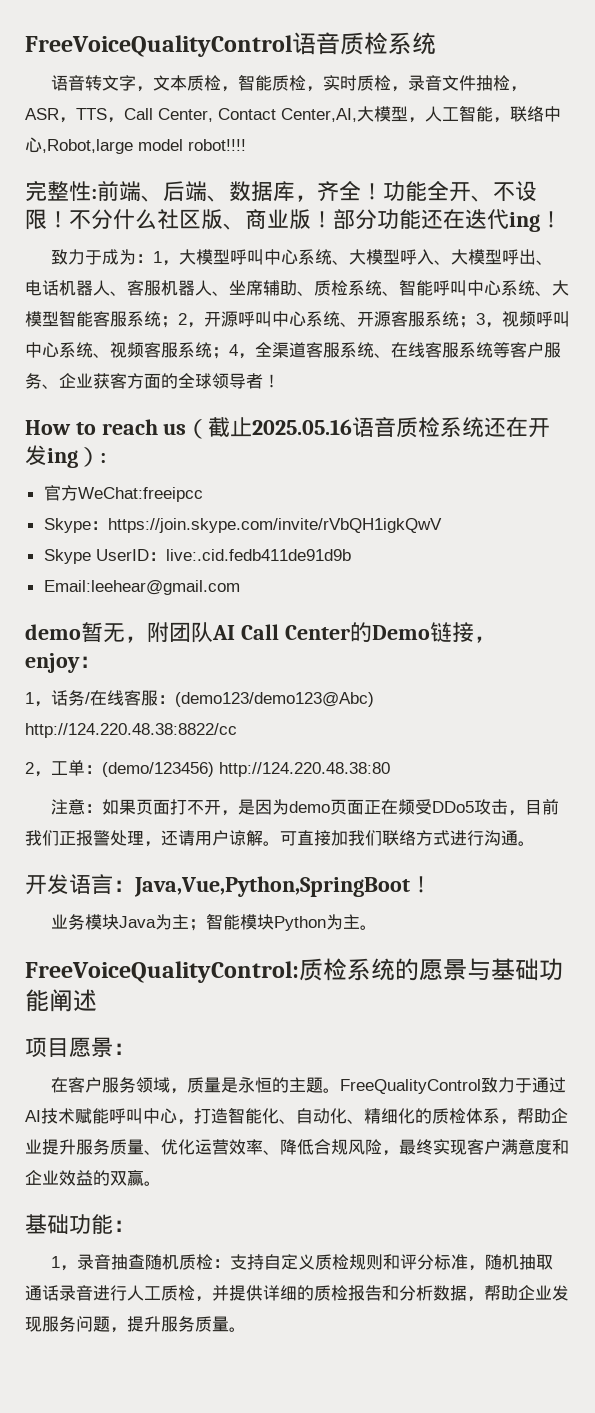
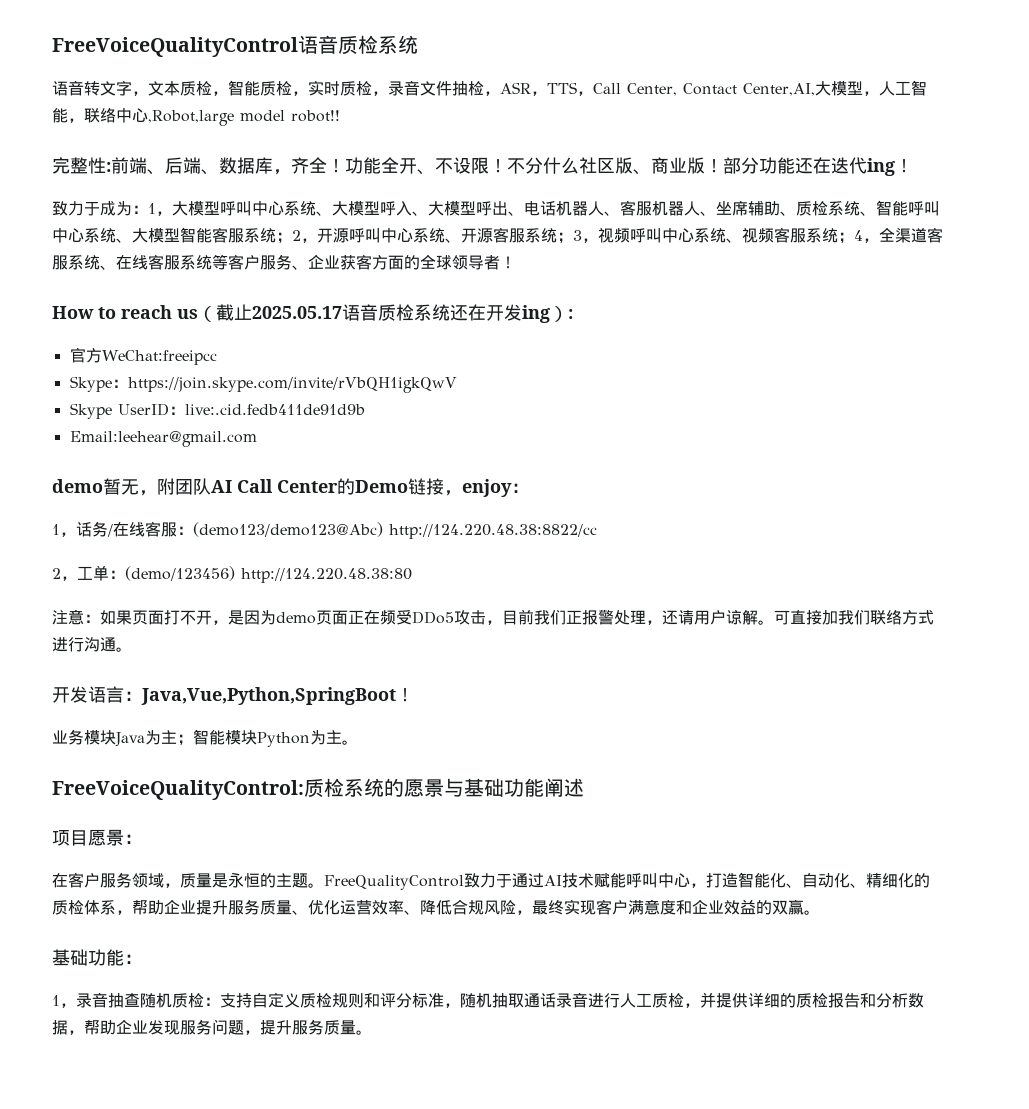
- 语音转文字，文本质检，智能质检，实时质检，录音文件抽检，ASR，TTS，Call Center, Contact Center,AI,大模型，人工智能，联络中心,Robot,large model robot!!!!
+ 语音转文字，文本质检，智能质检，实时质检，录音文件抽检，ASR，TTS，Call Center, Contact Center,AI,大模型，人工智能，联络中心,Robot,large model robot!!
- How to reach us（截止2025.05.16语音质检系统还在开发ing）:
+ How to reach us（截止2025.05.17语音质检系统还在开发ing）:

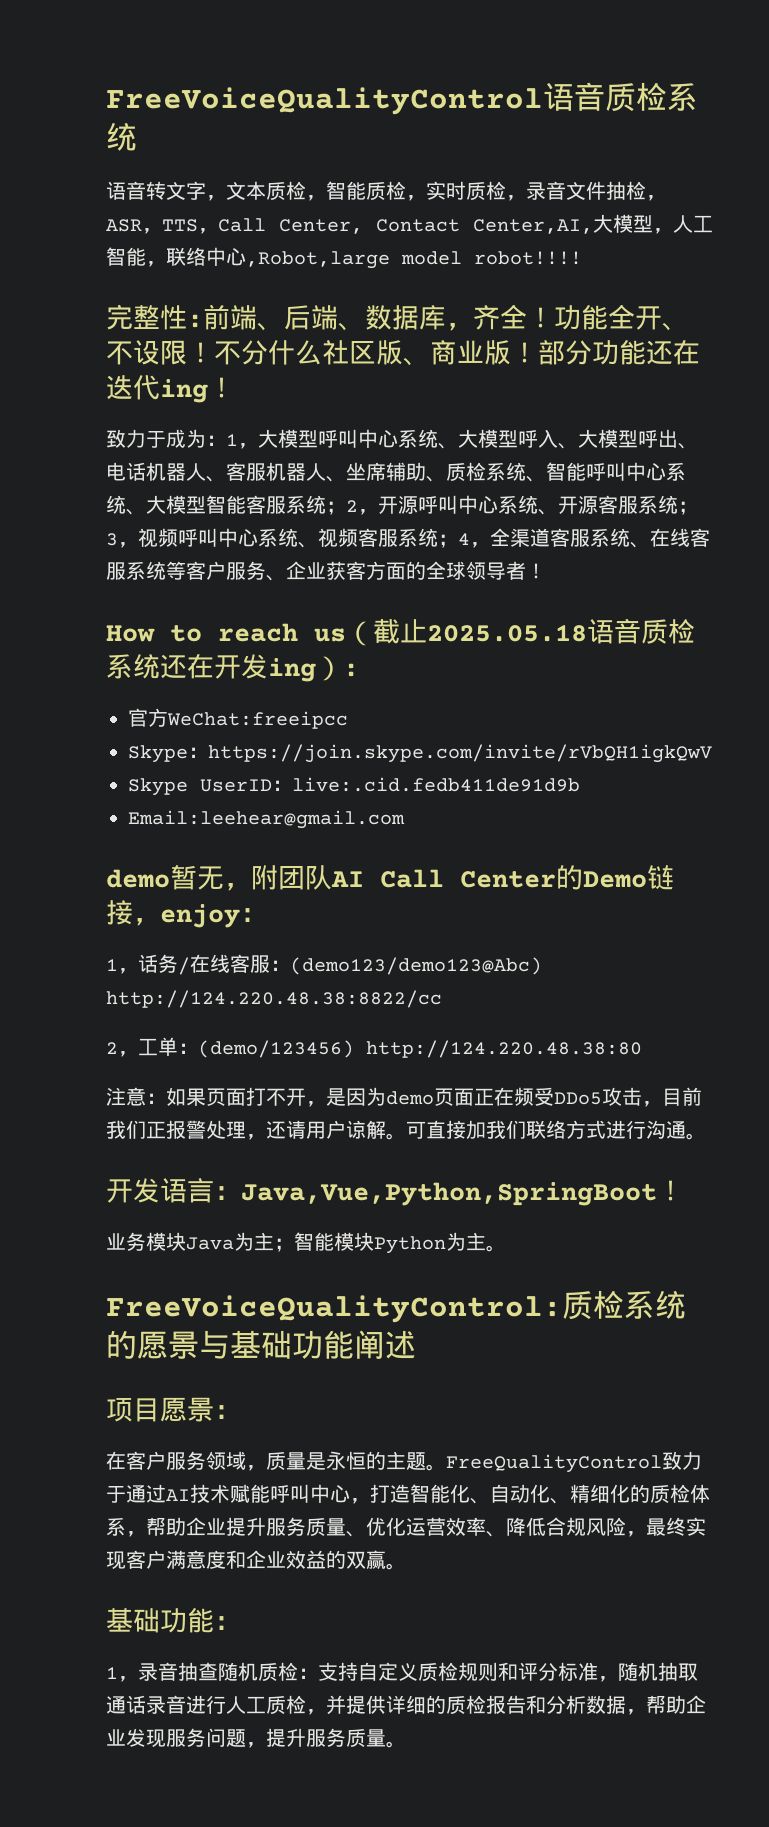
- 语音转文字，文本质检，智能质检，实时质检，录音文件抽检，ASR，TTS，Call Center, Contact Center,AI,大模型，人工智能，联络中心,Robot,large model robot!!
+ 语音转文字，文本质检，智能质检，实时质检，录音文件抽检，ASR，TTS，Call Center, Contact Center,AI,大模型，人工智能，联络中心,Robot,large model robot!!!!
- How to reach us（截止2025.05.17语音质检系统还在开发ing）:
+ How to reach us（截止2025.05.18语音质检系统还在开发ing）:

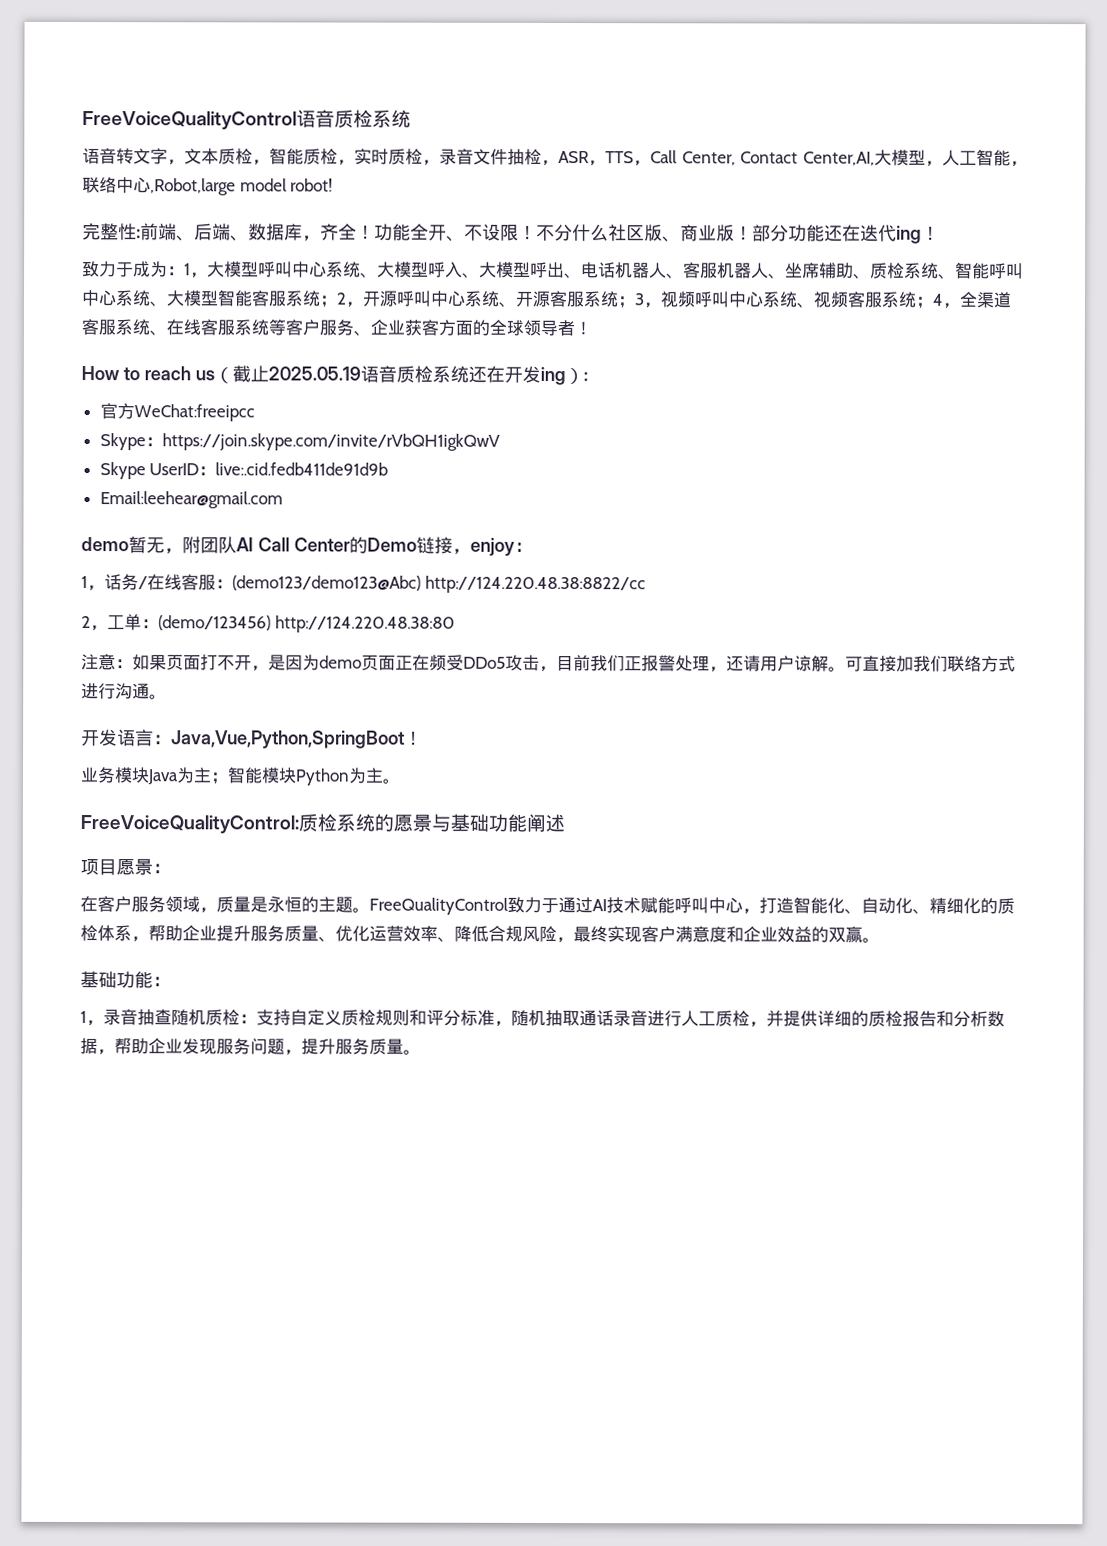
- 语音转文字，文本质检，智能质检，实时质检，录音文件抽检，ASR，TTS，Call Center, Contact Center,AI,大模型，人工智能，联络中心,Robot,large model robot!!!!
+ 语音转文字，文本质检，智能质检，实时质检，录音文件抽检，ASR，TTS，Call Center, Contact Center,AI,大模型，人工智能，联络中心,Robot,large model robot!
- How to reach us（截止2025.05.18语音质检系统还在开发ing）:
+ How to reach us（截止2025.05.19语音质检系统还在开发ing）:

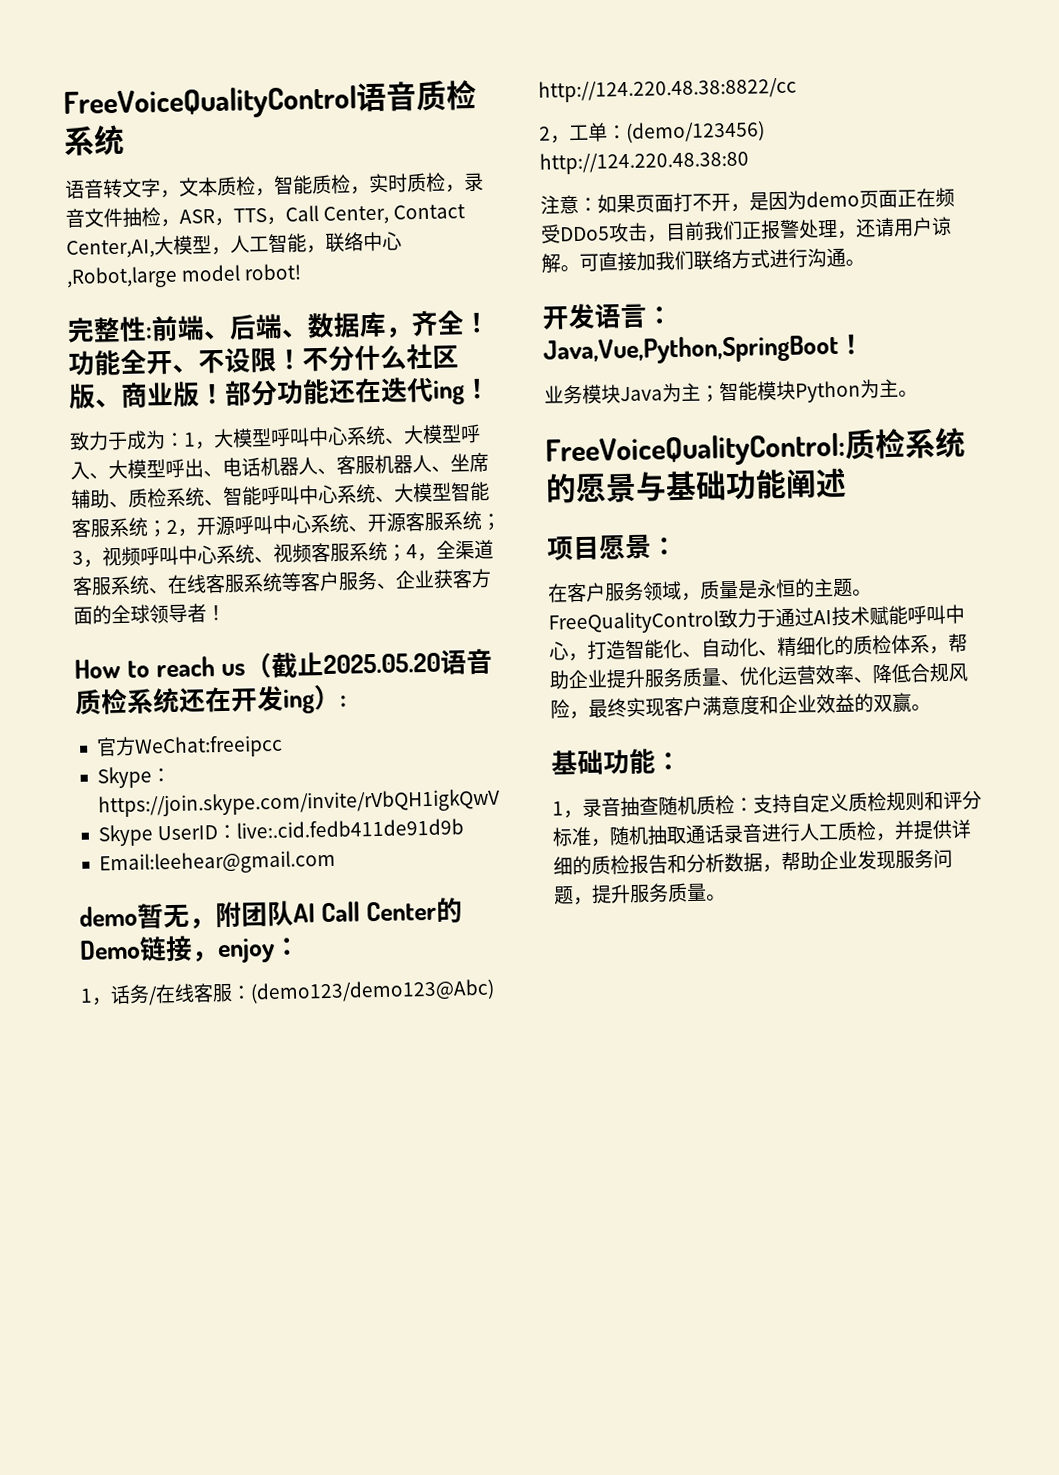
- How to reach us（截止2025.05.19语音质检系统还在开发ing）:
+ How to reach us（截止2025.05.20语音质检系统还在开发ing）:

